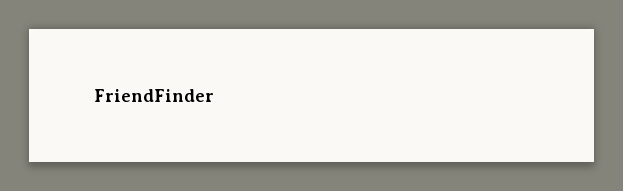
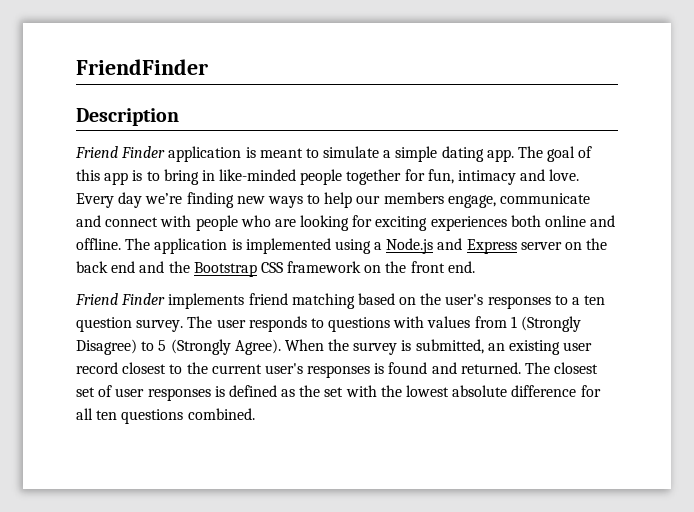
+ Description
+ Friend Finder application is meant to simulate a simple dating app. The goal of this app is to bring in like-minded people together for fun, intimacy and love. Every day we’re finding new ways to help our members engage, communicate and connect with people who are looking for exciting experiences both online and offline. The application is implemented using a Node.js and Express server on the back end and the Bootstrap CSS framework on the front end.
+ Friend Finder implements friend matching based on the user's responses to a ten question survey. The user responds to questions with values from 1 (Strongly Disagree) to 5 (Strongly Agree). When the survey is submitted, an existing user record closest to the current user's responses is found and returned. The closest set of user responses is defined as the set with the lowest absolute difference for all ten questions combined.

